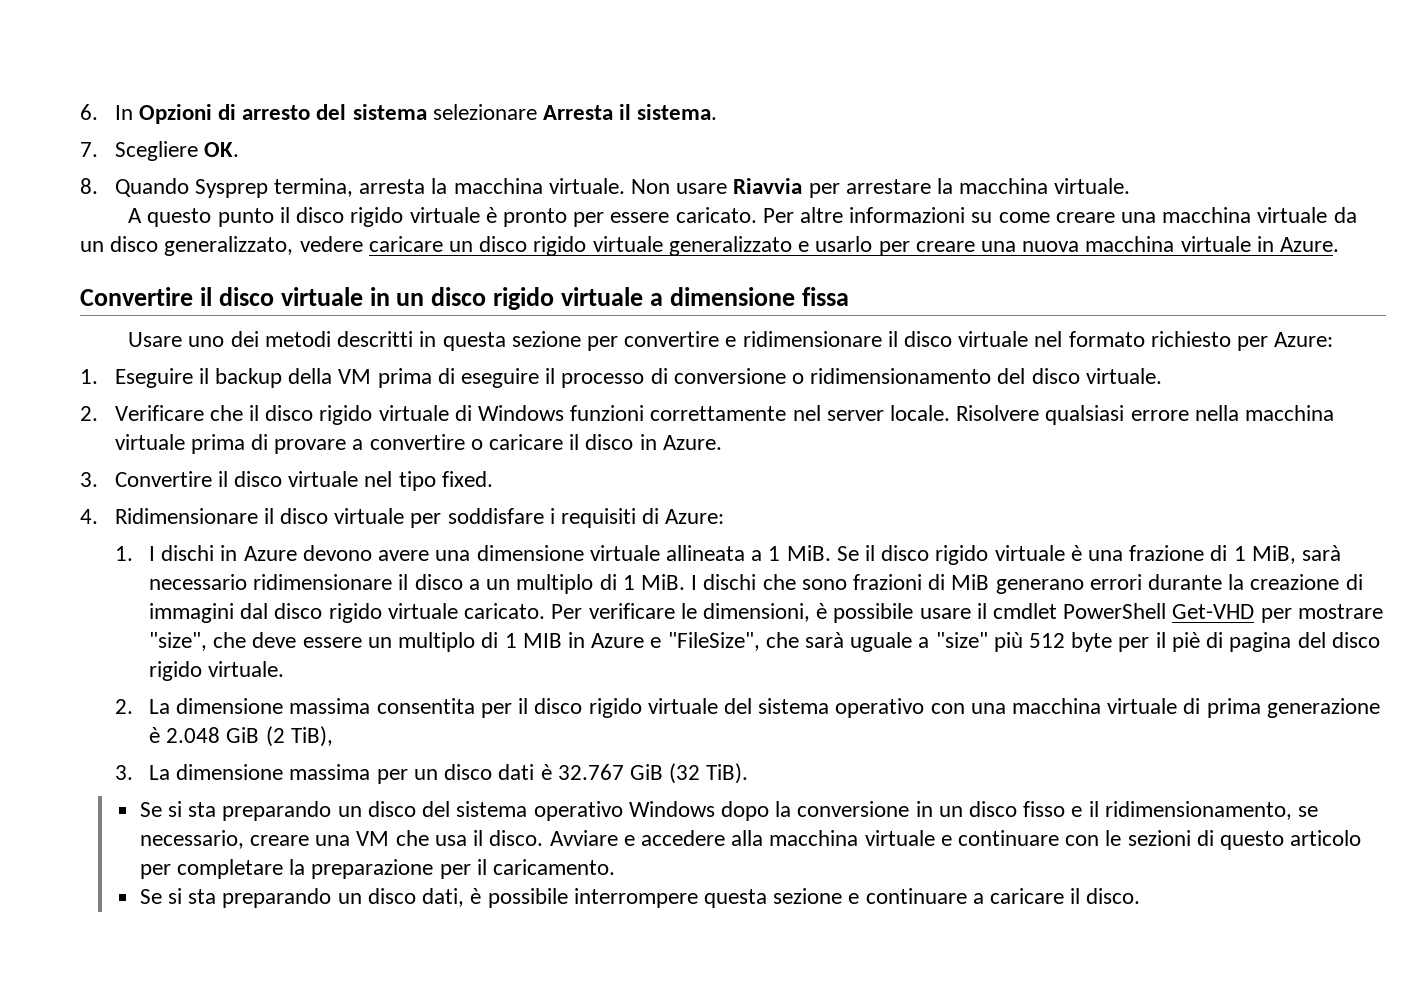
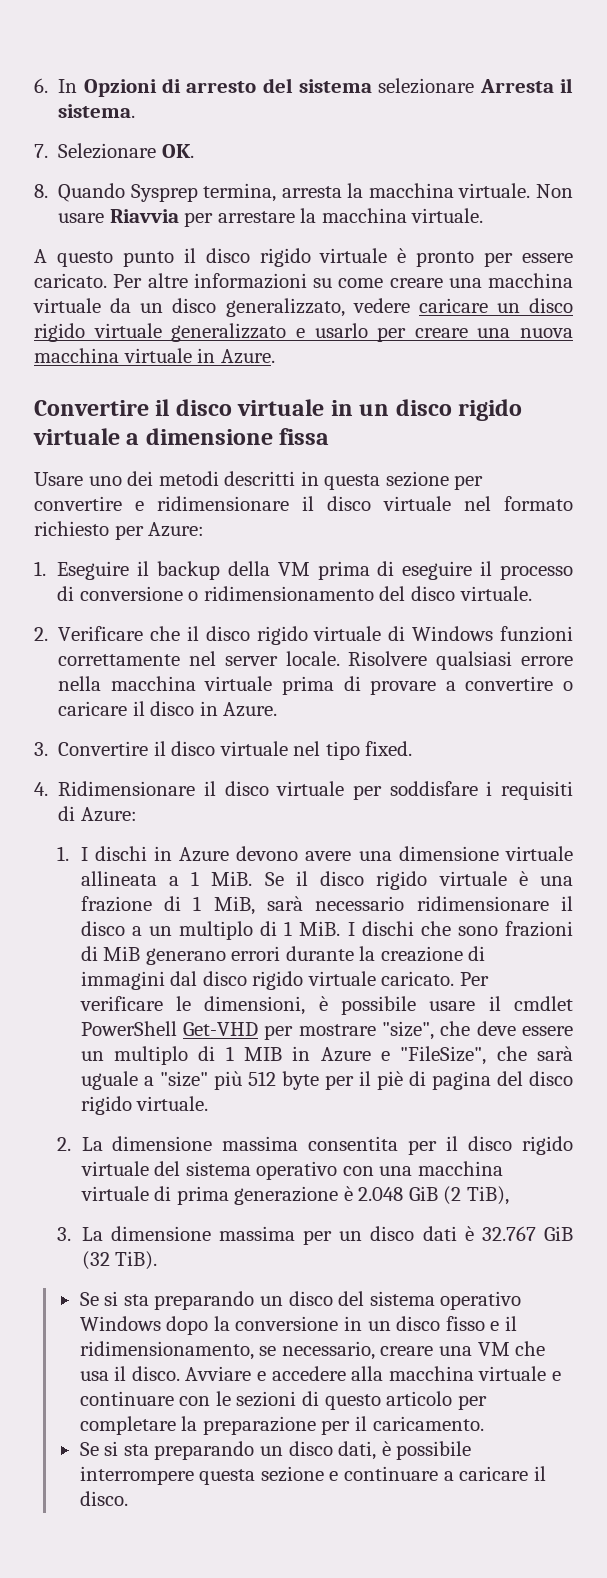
- 7. Scegliere OK.
+ 7. Selezionare OK.

